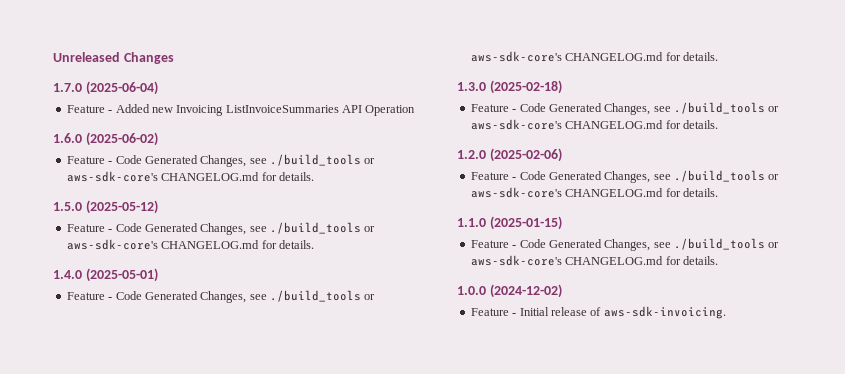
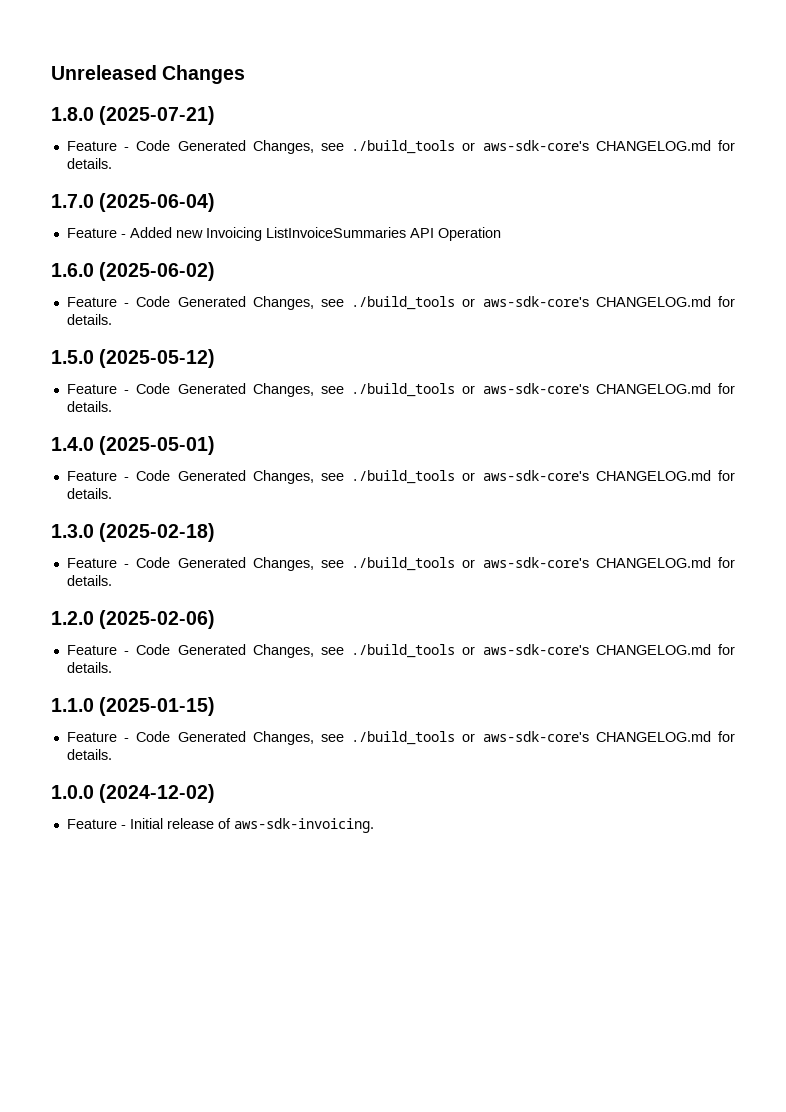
+ 1.8.0 (2025-07-21)
+ Feature - Code Generated Changes, see ./build_tools or aws-sdk-core's CHANGELOG.md for details.

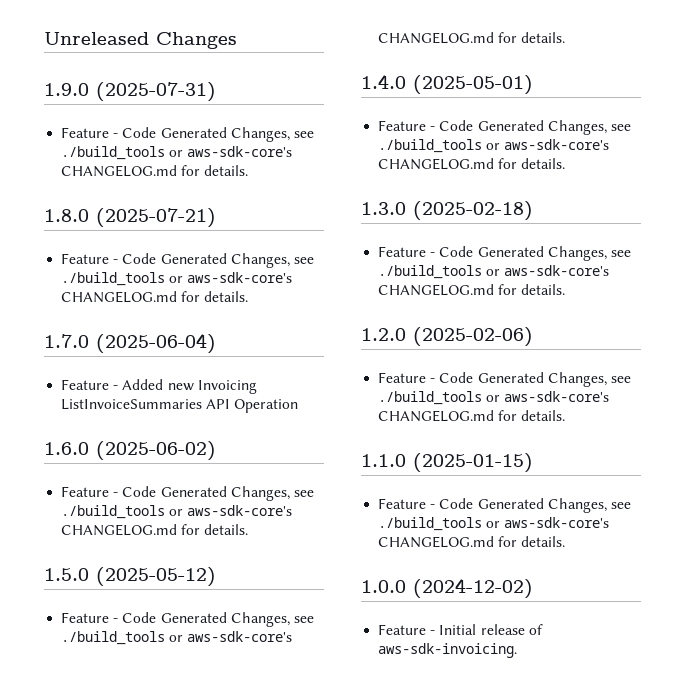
+ 1.9.0 (2025-07-31)
+ Feature - Code Generated Changes, see ./build_tools or aws-sdk-core's CHANGELOG.md for details.

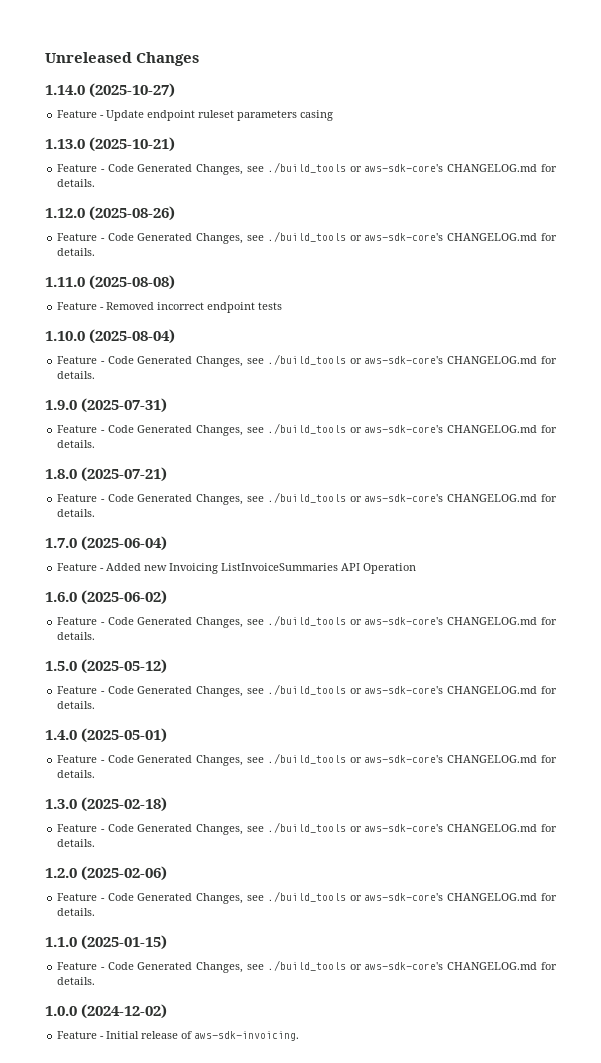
+ 1.14.0 (2025-10-27)
+ Feature - Update endpoint ruleset parameters casing
+ 1.13.0 (2025-10-21)
+ Feature - Code Generated Changes, see ./build_tools or aws-sdk-core's CHANGELOG.md for details.
+ 1.12.0 (2025-08-26)
+ Feature - Code Generated Changes, see ./build_tools or aws-sdk-core's CHANGELOG.md for details.
+ 1.11.0 (2025-08-08)
+ Feature - Removed incorrect endpoint tests
+ 1.10.0 (2025-08-04)
+ Feature - Code Generated Changes, see ./build_tools or aws-sdk-core's CHANGELOG.md for details.

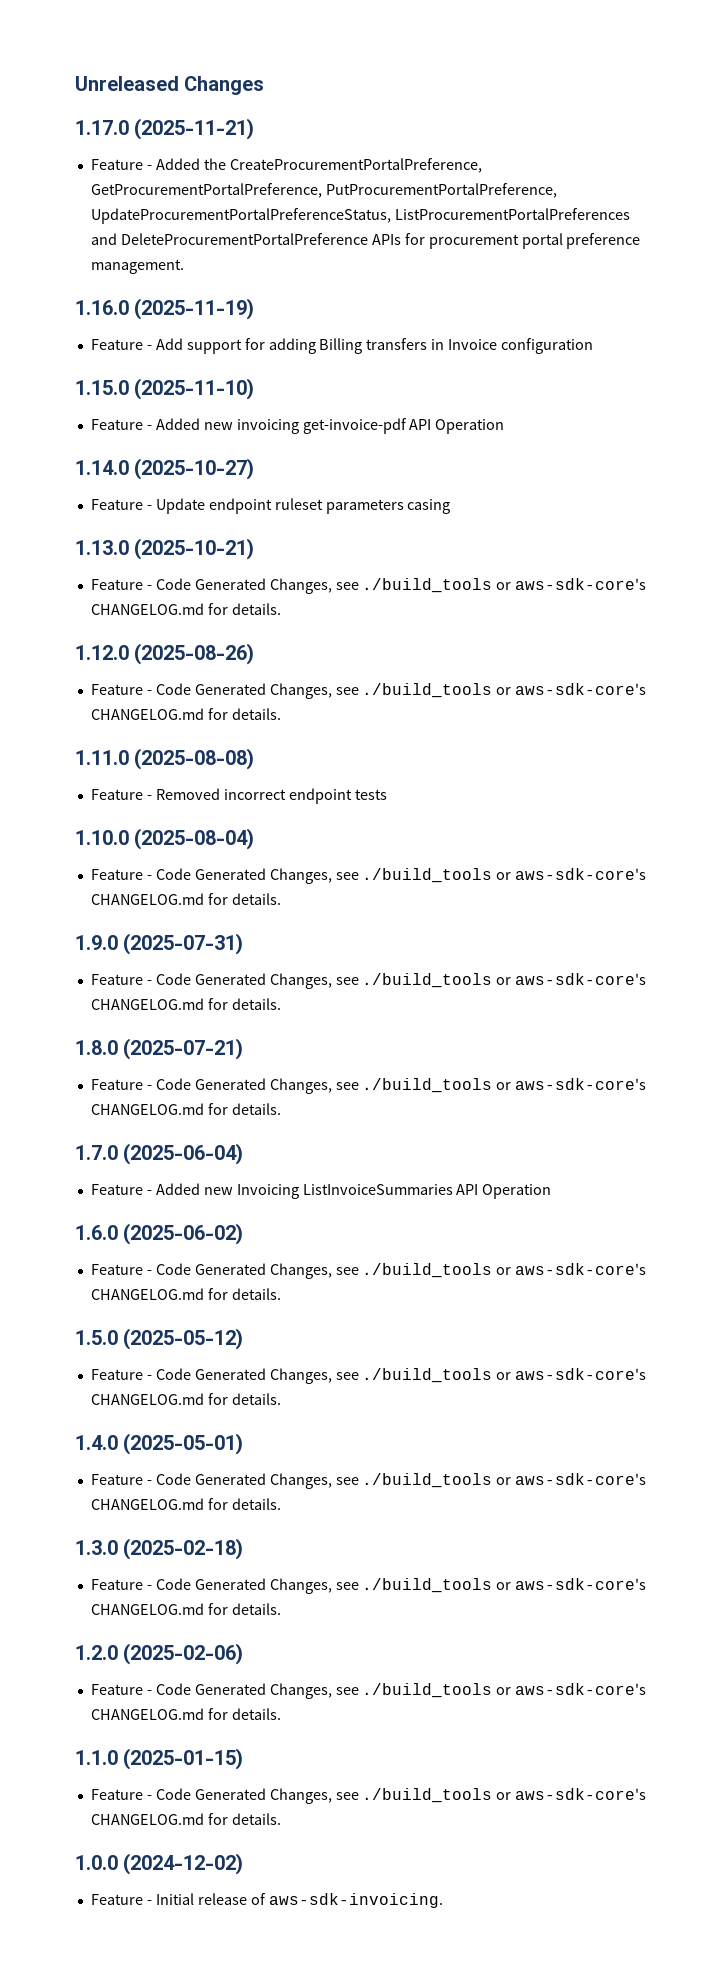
+ 1.17.0 (2025-11-21)
+ Feature - Added the CreateProcurementPortalPreference, GetProcurementPortalPreference, PutProcurementPortalPreference, UpdateProcurementPortalPreferenceStatus, ListProcurementPortalPreferences and DeleteProcurementPortalPreference APIs for procurement portal preference management.
+ 1.16.0 (2025-11-19)
+ Feature - Add support for adding Billing transfers in Invoice configuration
+ 1.15.0 (2025-11-10)
+ Feature - Added new invoicing get-invoice-pdf API Operation

